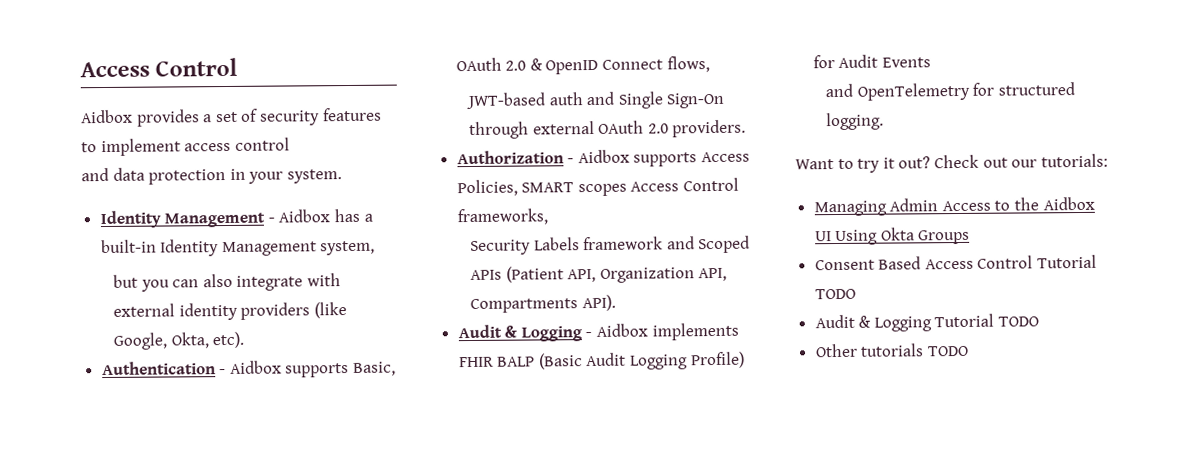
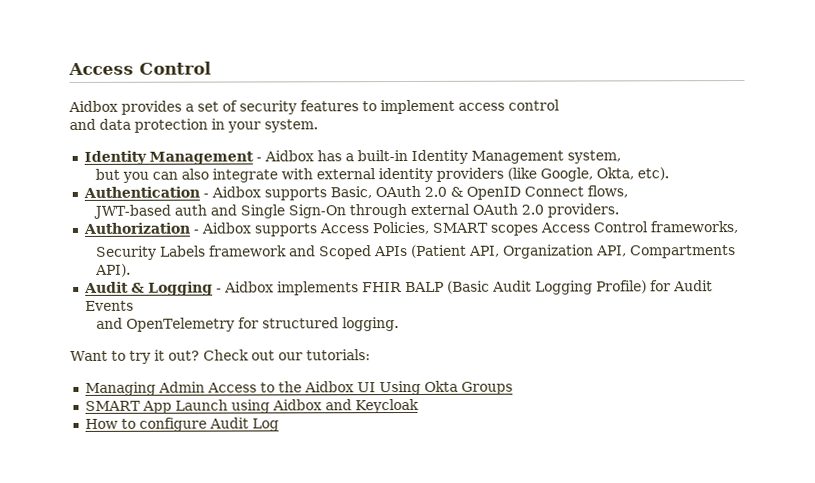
- Consent Based Access Control Tutorial TODO
- Audit & Logging Tutorial TODO
- Other tutorials TODO
+ SMART App Launch using Aidbox and Keycloak
+ How to configure Audit Log

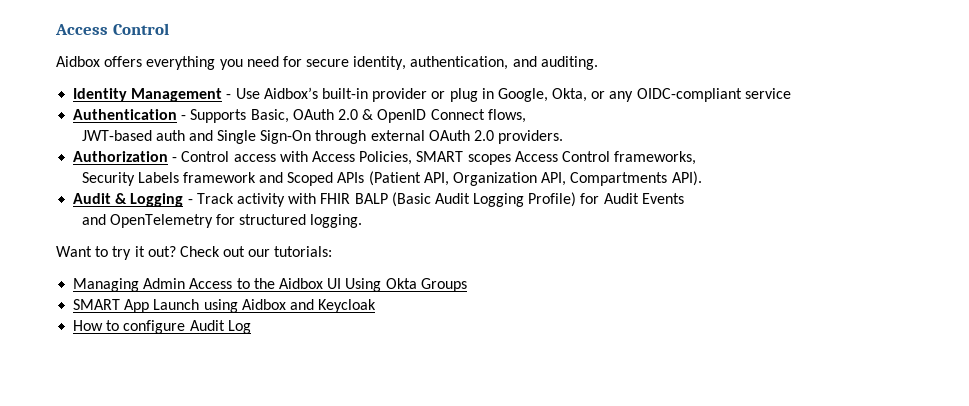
- Aidbox provides a set of security features to implement access control
- and data protection in your system.
- Identity Management - Aidbox has a built-in Identity Management system,
- but you can also integrate with external identity providers (like Google, Okta, etc).
+ Aidbox offers everything you need for secure identity, authentication, and auditing.
+ Identity Management - Use Aidbox’s built-in provider or plug in Google, Okta, or any OIDC-compliant service
- Authentication - Aidbox supports Basic, OAuth 2.0 & OpenID Connect flows,
+ Authentication - Supports Basic, OAuth 2.0 & OpenID Connect flows,
- Authorization - Aidbox supports Access Policies, SMART scopes Access Control frameworks,
+ Authorization - Control access with Access Policies, SMART scopes Access Control frameworks,
- Audit & Logging - Aidbox implements FHIR BALP (Basic Audit Logging Profile) for Audit Events
+ Audit & Logging - Track activity with FHIR BALP (Basic Audit Logging Profile) for Audit Events

